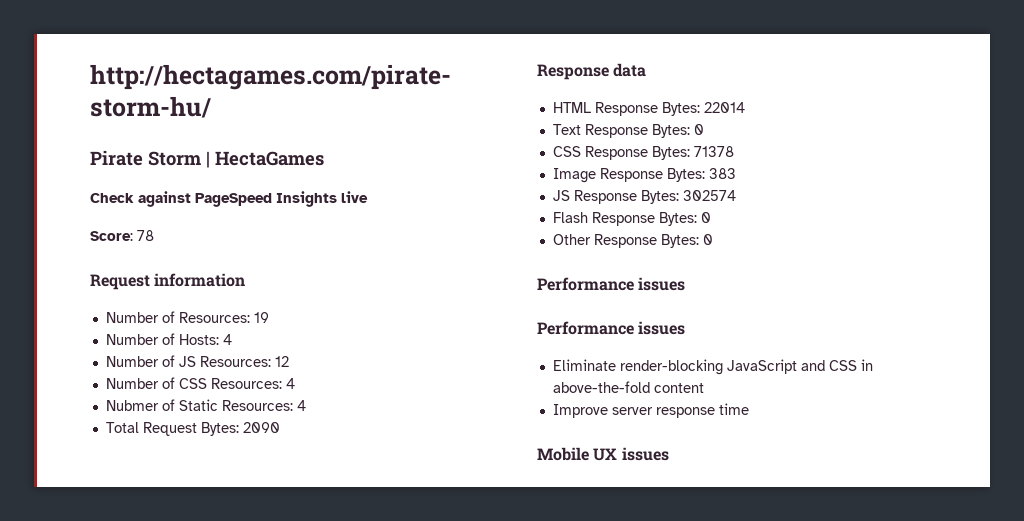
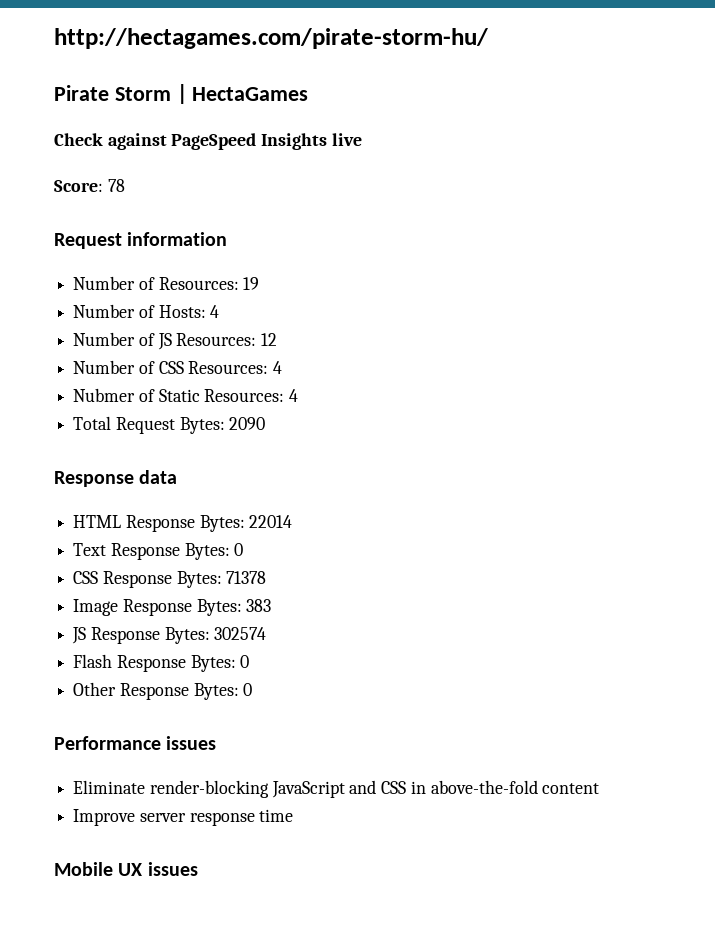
  Other Response Bytes: 0
- Performance issues

